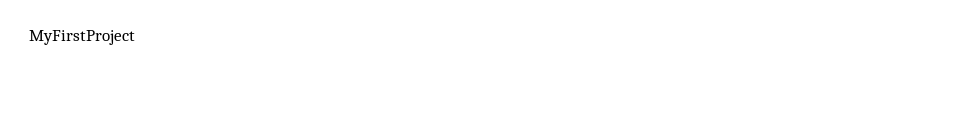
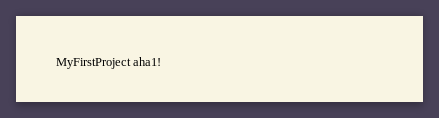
- MyFirstProject
+ MyFirstProject aha1!

